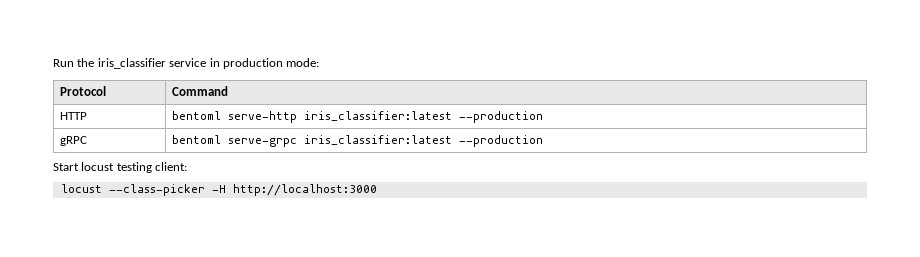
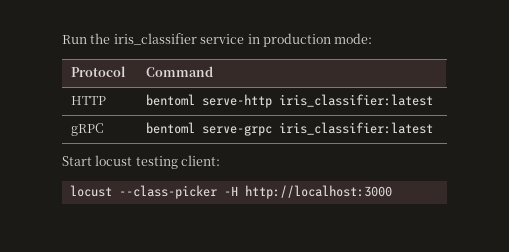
- HTTP | bentoml serve-http iris_classifier:latest --production
+ HTTP | bentoml serve-http iris_classifier:latest
- gRPC | bentoml serve-grpc iris_classifier:latest --production
+ gRPC | bentoml serve-grpc iris_classifier:latest

